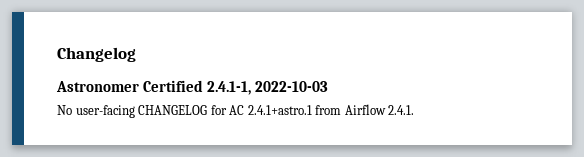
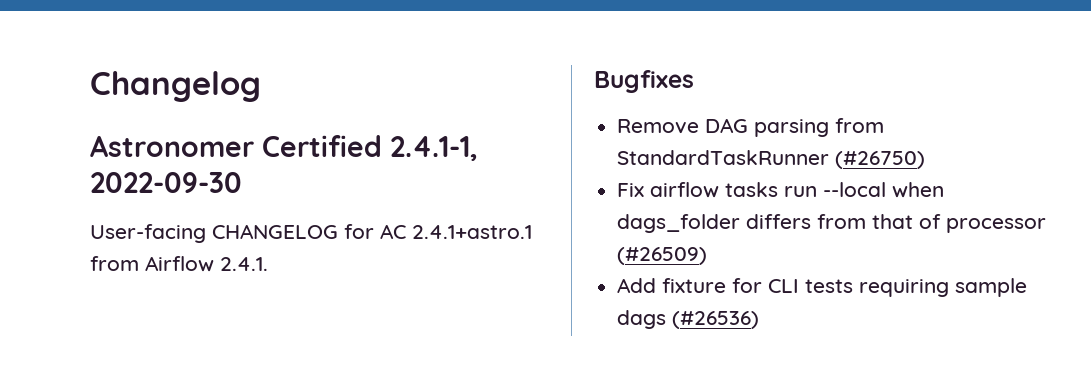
- Astronomer Certified 2.4.1-1, 2022-10-03
- No user-facing CHANGELOG for AC 2.4.1+astro.1 from Airflow 2.4.1.
+ Astronomer Certified 2.4.1-1, 2022-09-30
+ User-facing CHANGELOG for AC 2.4.1+astro.1 from Airflow 2.4.1.
+ Bugfixes
+ Remove DAG parsing from StandardTaskRunner (#26750)
+ Fix airflow tasks run --local when dags_folder differs from that of processor (#26509)
+ Add fixture for CLI tests requiring sample dags (#26536)

